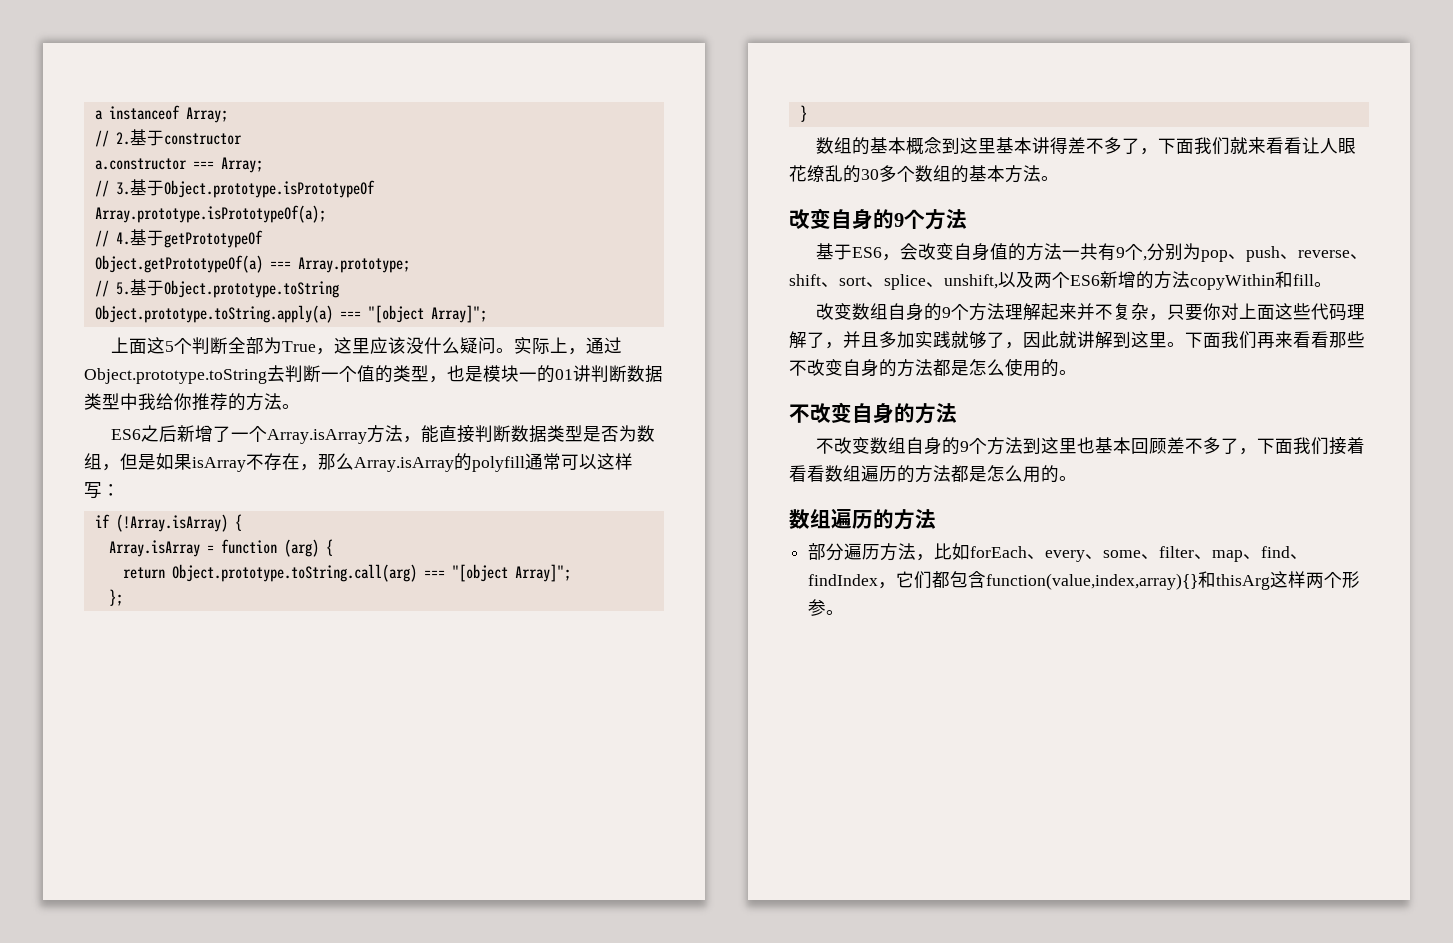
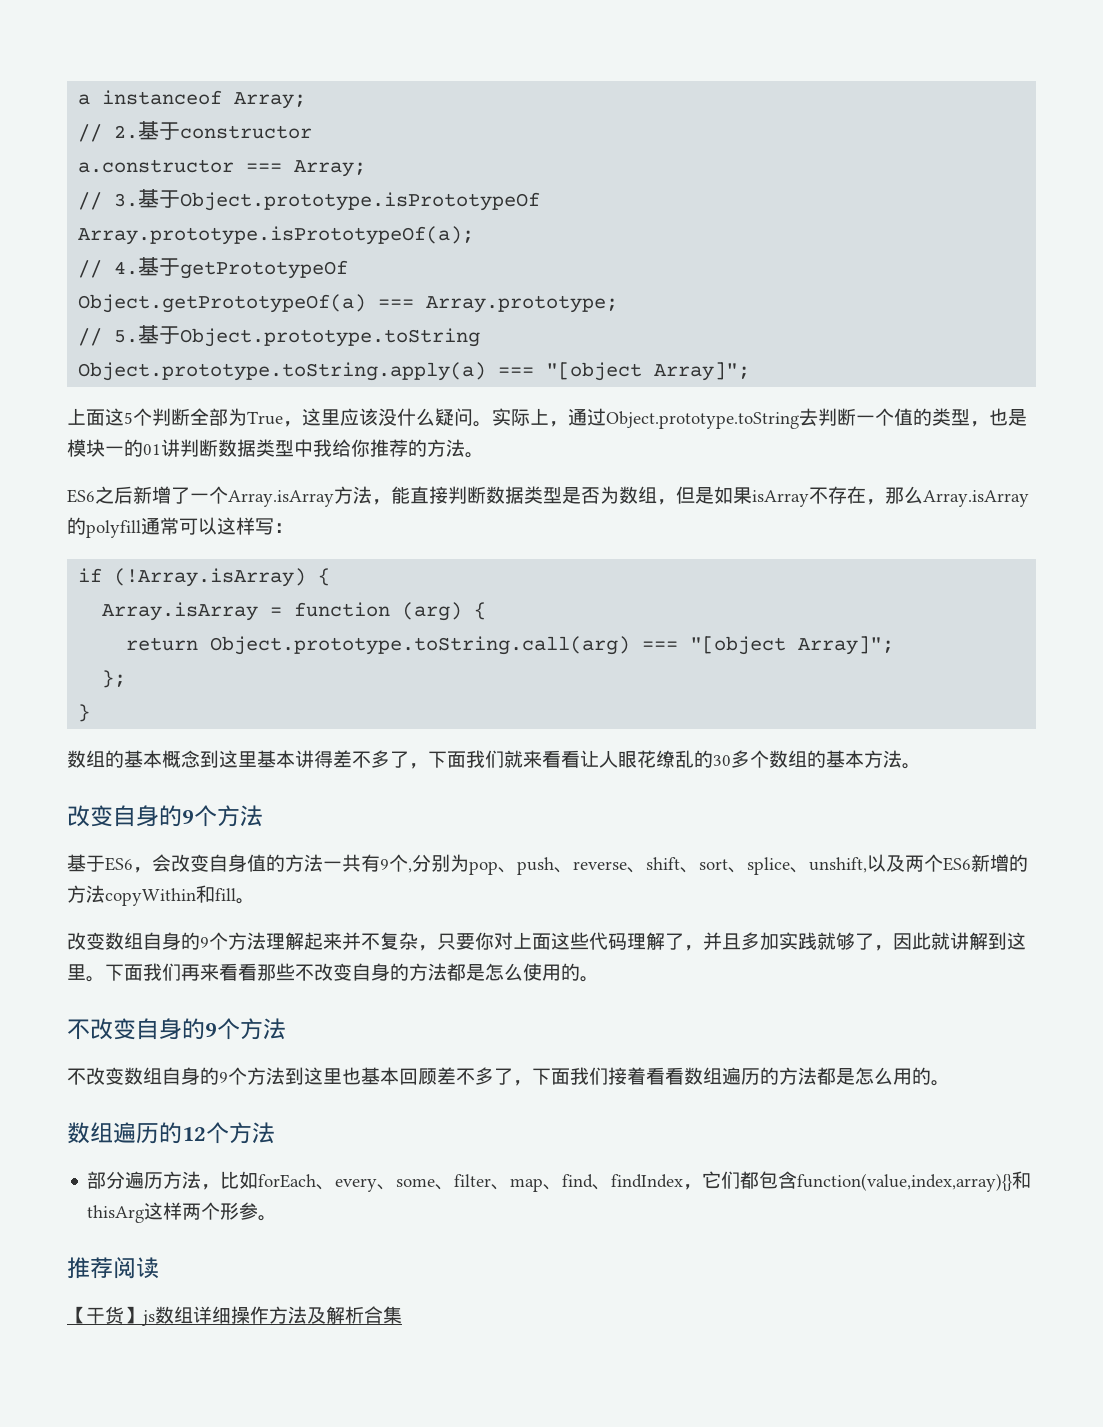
  下面我们再来看看那些不改变自身的方法都是怎么使用的。
- 不改变自身的方法
+ 不改变自身的9个方法
  不改变数组自身的9个方法到这里也基本回顾差不多了，下面我们接着看看数组遍历的方法都是怎么用的。
- 数组遍历的方法
+ 数组遍历的12个方法
+ 推荐阅读
+ 【干货】js数组详细操作方法及解析合集

